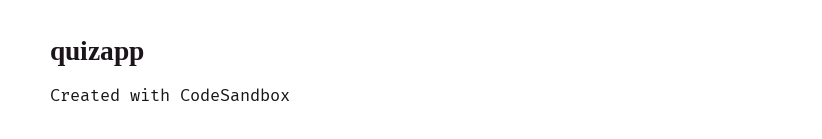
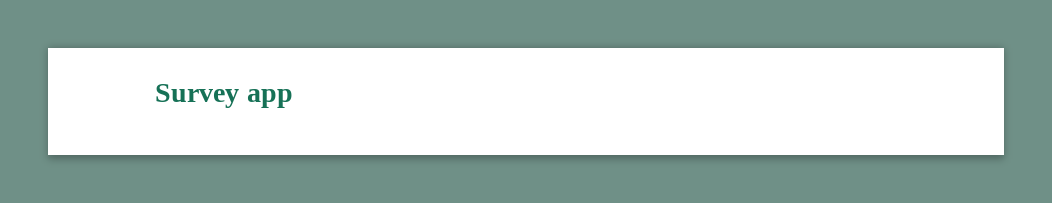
- quizapp
- Created with CodeSandbox
+ Survey app

